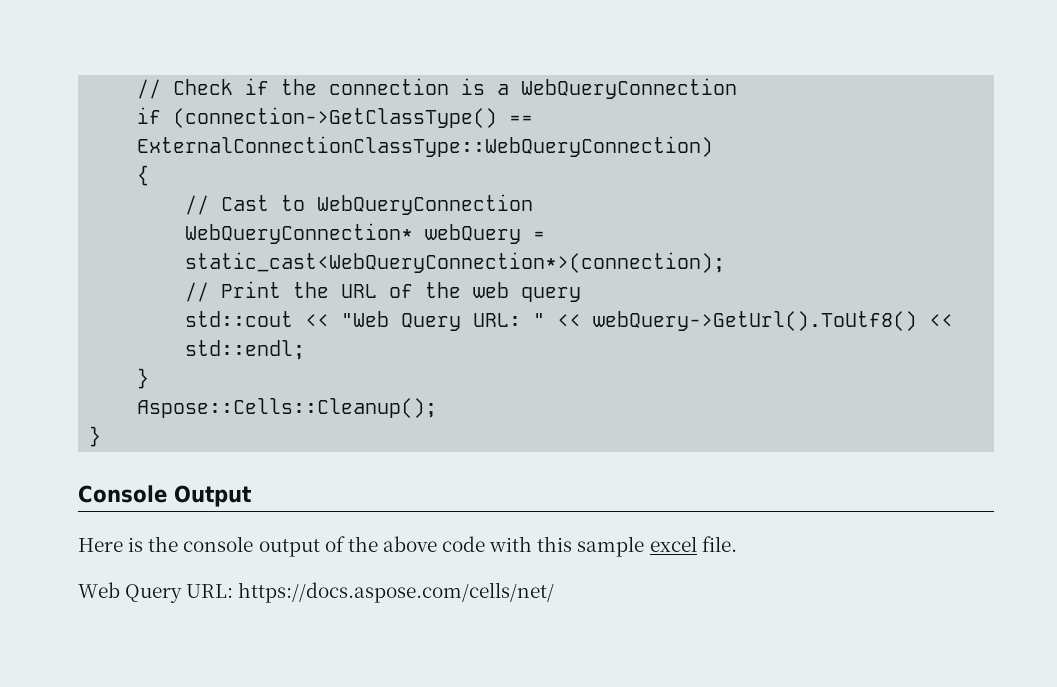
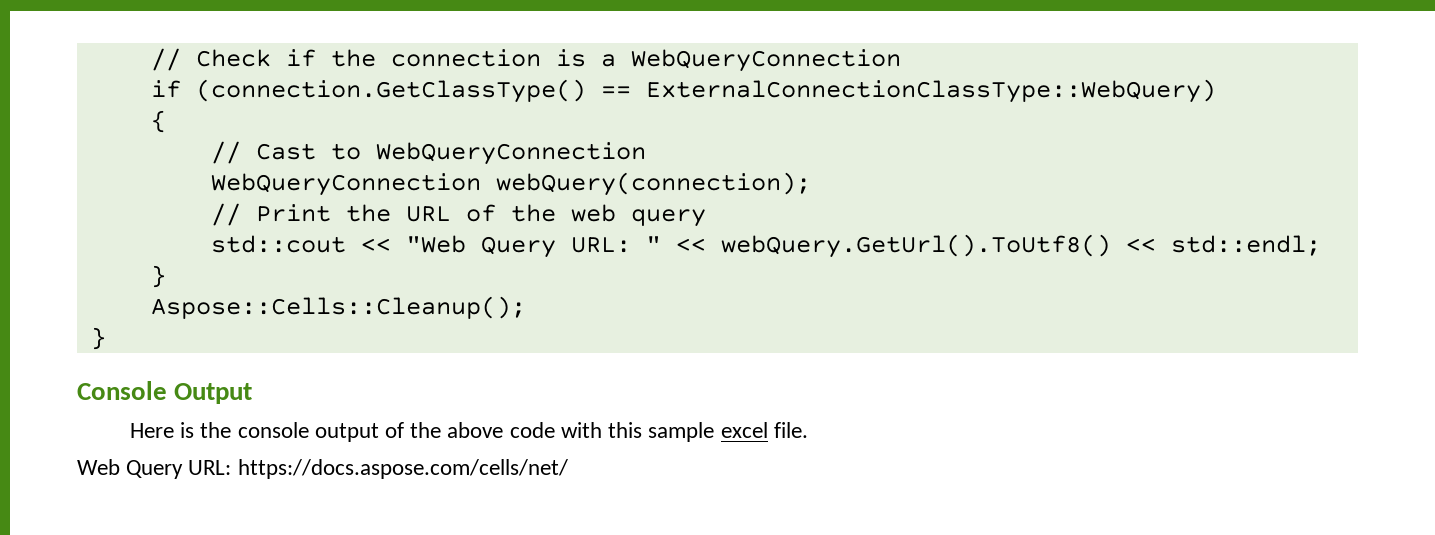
- if (connection->GetClassType() == ExternalConnectionClassType::WebQueryConnection)
+ if (connection.GetClassType() == ExternalConnectionClassType::WebQuery)
- WebQueryConnection* webQuery = static_cast<WebQueryConnection*>(connection);
+ WebQueryConnection webQuery(connection);
- std::cout << "Web Query URL: " << webQuery->GetUrl().ToUtf8() << std::endl;
+ std::cout << "Web Query URL: " << webQuery.GetUrl().ToUtf8() << std::endl;

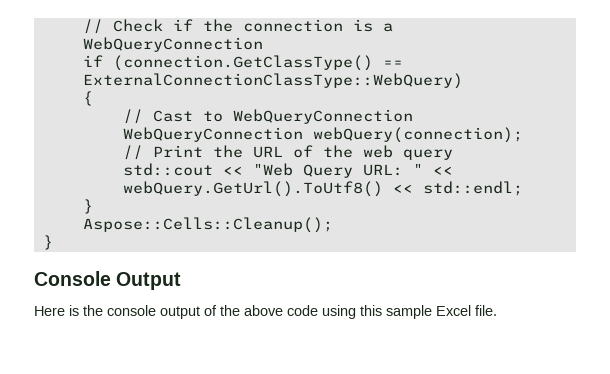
- Here is the console output of the above code with this sample excel file.
+ Here is the console output of the above code using this sample Excel file.
- Web Query URL: https://docs.aspose.com/cells/net/

